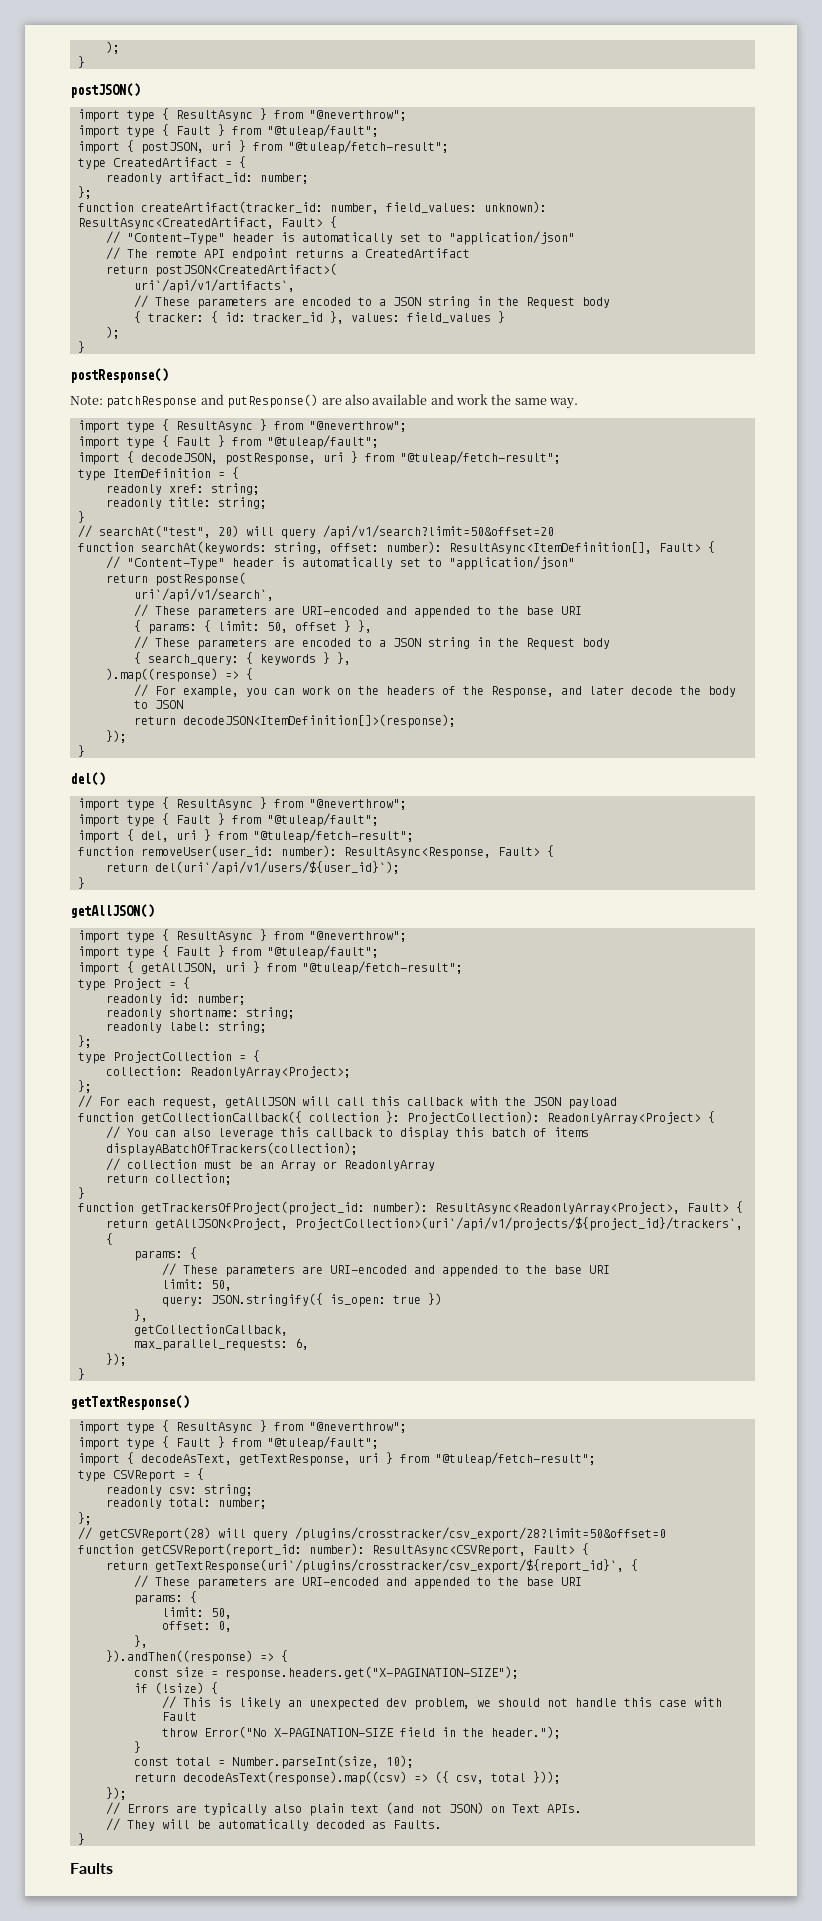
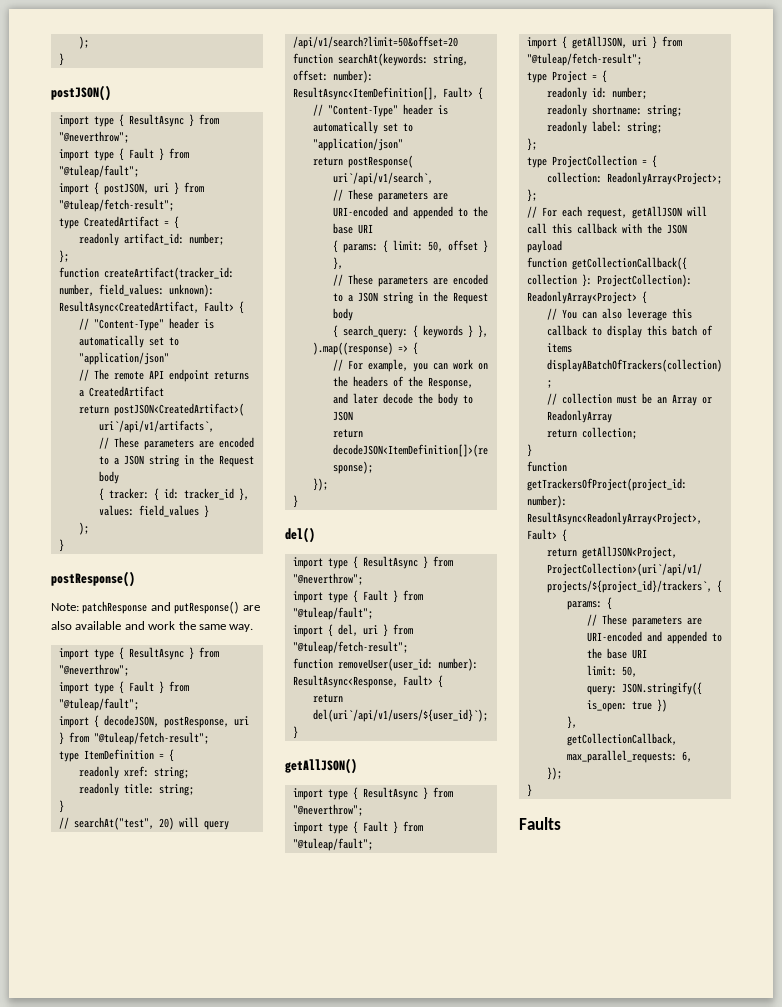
- getTextResponse()
- import type { ResultAsync } from "@neverthrow";
- import type { Fault } from "@tuleap/fault";
- import { decodeAsText, getTextResponse, uri } from "@tuleap/fetch-result";
- type CSVReport = {
- readonly csv: string;
- readonly total: number;
- };
- // getCSVReport(28) will query /plugins/crosstracker/csv_export/28?limit=50&offset=0
- function getCSVReport(report_id: number): ResultAsync<CSVReport, Fault> {
- return getTextResponse(uri`/plugins/crosstracker/csv_export/${report_id}`, {
- // These parameters are URI-encoded and appended to the base URI
- params: {
- limit: 50,
- offset: 0,
- },
- }).andThen((response) => {
- const size = response.headers.get("X-PAGINATION-SIZE");
- if (!size) {
- // This is likely an unexpected dev problem, we should not handle this case with Fault
- throw Error("No X-PAGINATION-SIZE field in the header.");
- }
- const total = Number.parseInt(size, 10);
- return decodeAsText(response).map((csv) => ({ csv, total }));
- });
- // Errors are typically also plain text (and not JSON) on Text APIs.
- // They will be automatically decoded as Faults.
- }

